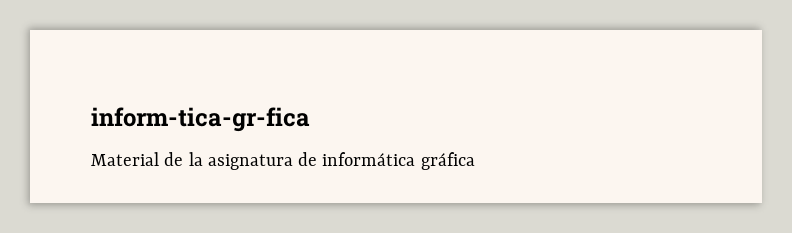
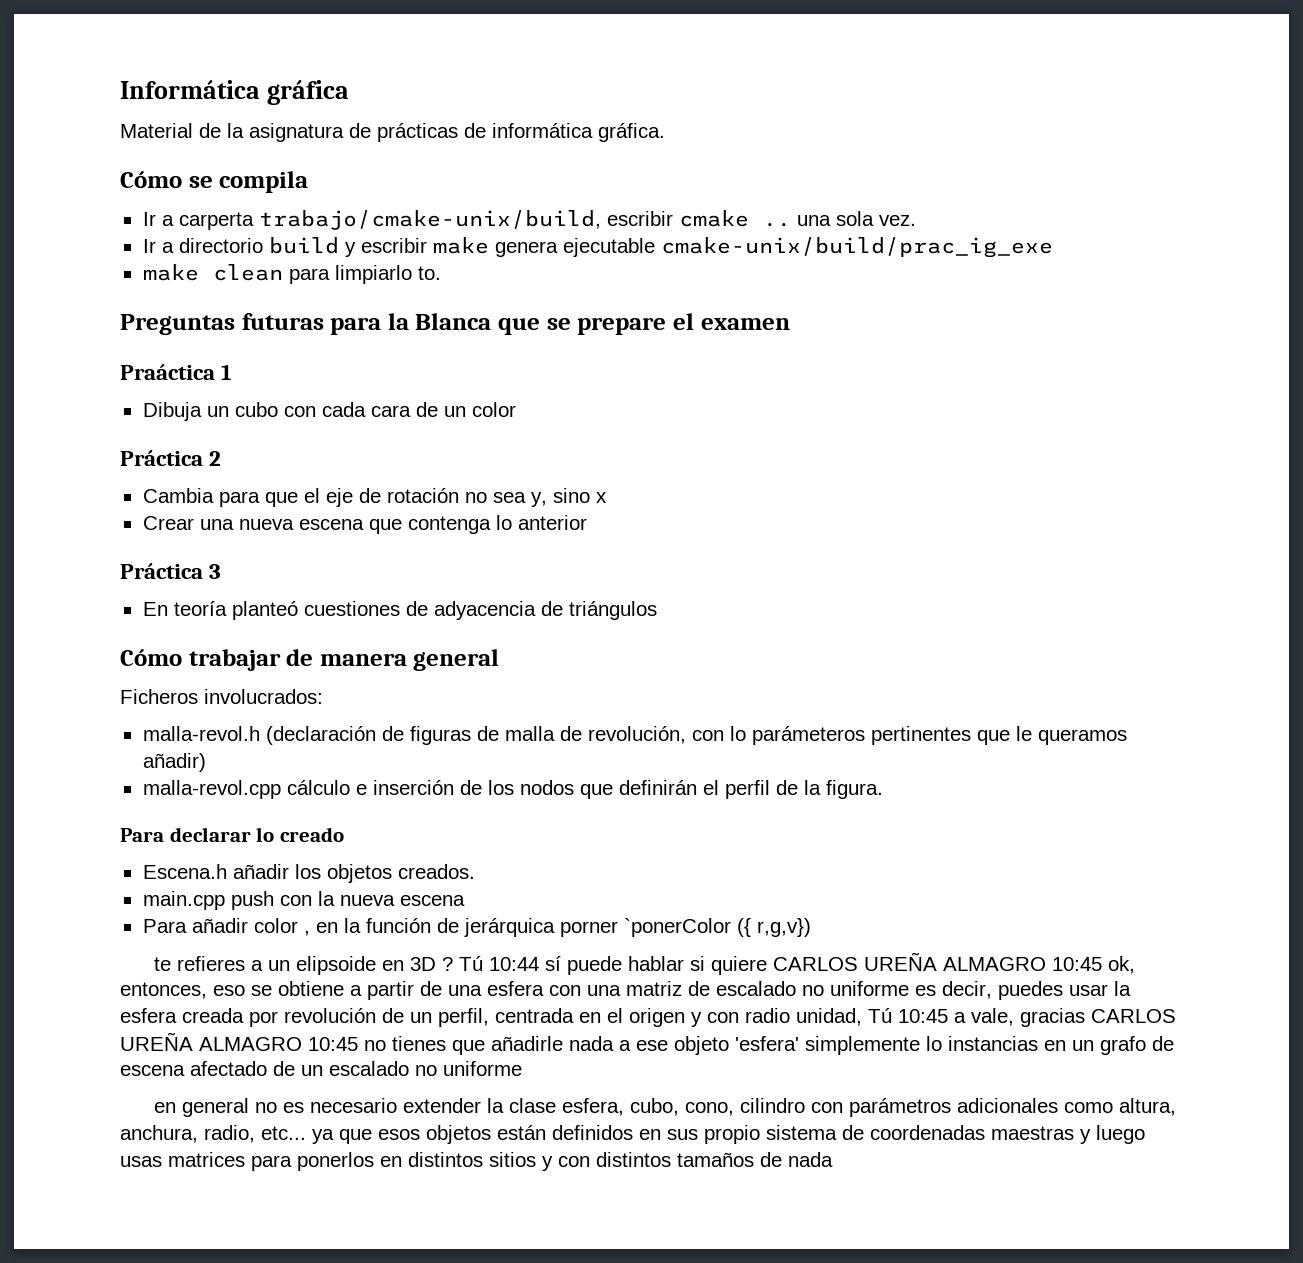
- inform-tica-gr-fica
+ Informática gráfica
- Material de la asignatura de informática gráfica
+ Material de la asignatura de prácticas de informática gráfica.
+ Cómo se compila
+ Ir a carperta trabajo/cmake-unix/build, escribir cmake .. una sola vez.
+ Ir a directorio build y escribir make genera ejecutable cmake-unix/build/prac_ig_exe
+ make clean para limpiarlo to.
+ Preguntas futuras para la Blanca que se prepare el examen
+ Praáctica 1
+ Dibuja un cubo con cada cara de un color
+ Práctica 2
+ Cambia para que el eje de rotación no sea y, sino x
+ Crear una nueva escena que contenga lo anterior
+ Práctica 3
+ En teoría planteó cuestiones de adyacencia de triángulos
+ Cómo trabajar de manera general
+ Ficheros involucrados:
+ malla-revol.h (declaración de figuras de malla de revolución, con lo parámeteros pertinentes que le queramos añadir)
+ malla-revol.cpp cálculo e inserción de los nodos que definirán el perfil de la figura.
+ Para declarar lo creado
+ Escena.h añadir los objetos creados.
+ main.cpp push con la nueva escena
+ Para añadir color , en la función de jerárquica porner `ponerColor ({ r,g,v})
+ te refieres a un elipsoide en 3D ? Tú 10:44 sí puede hablar si quiere CARLOS UREÑA ALMAGRO 10:45 ok, entonces, eso se obtiene a partir de una esfera con una matriz de escalado no uniforme es decir, puedes usar la esfera creada por revolución de un perfil, centrada en el origen y con radio unidad, Tú 10:45 a vale, gracias CARLOS UREÑA ALMAGRO 10:45 no tienes que añadirle nada a ese objeto 'esfera' simplemente lo instancias en un grafo de escena afectado de un escalado no uniforme
+ en general no es necesario extender la clase esfera, cubo, cono, cilindro con parámetros adicionales como altura, anchura, radio, etc... ya que esos objetos están definidos en sus propio sistema de coordenadas maestras y luego usas matrices para ponerlos en distintos sitios y con distintos tamaños de nada

